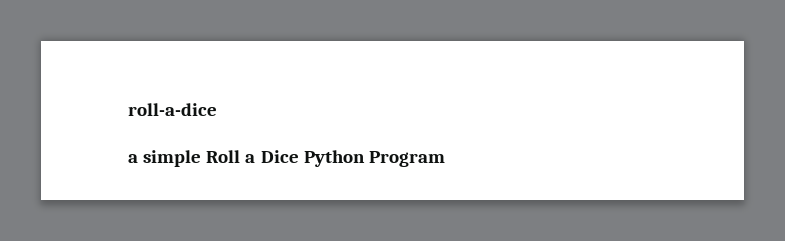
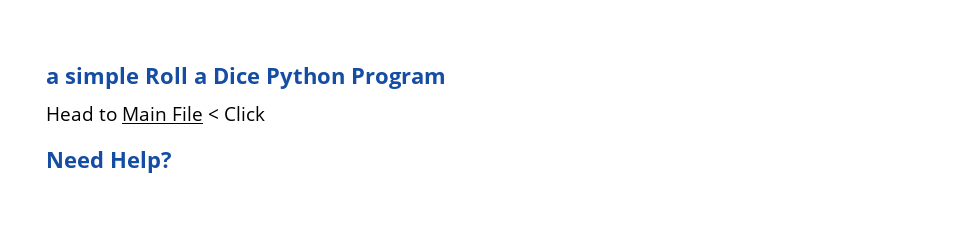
- roll-a-dice
+ Head to Main File < Click
+ Need Help?

